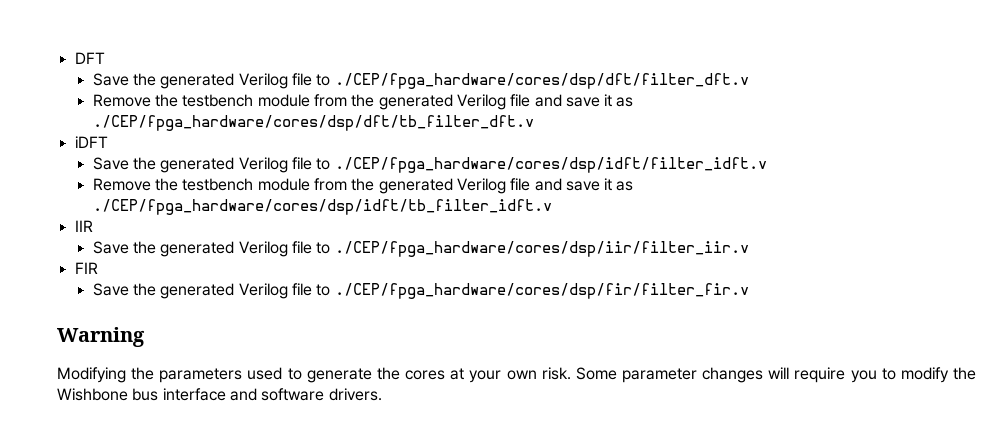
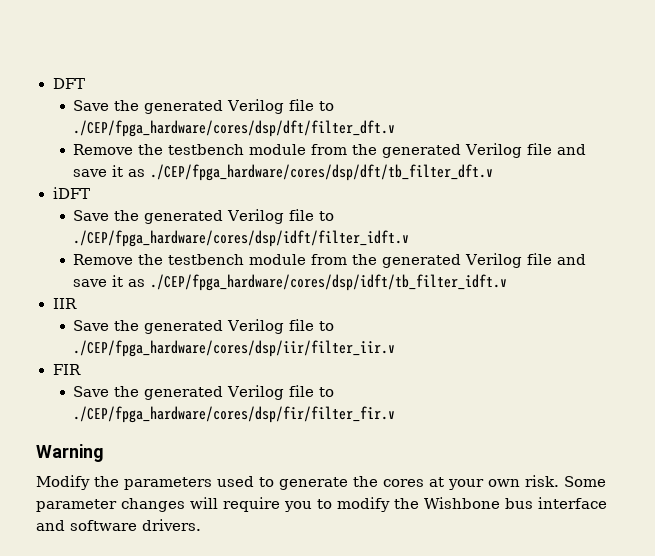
- Modifying the parameters used to generate the cores at your own risk.
+ Modify the parameters used to generate the cores at your own risk.

